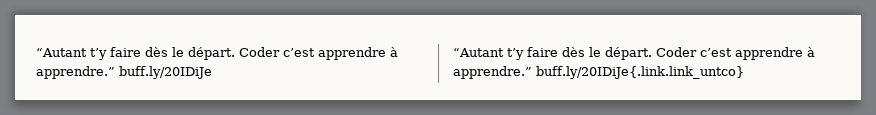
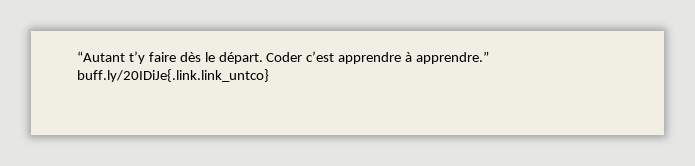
- Coder c’est apprendre à apprendre.” buff.ly/20IDiJe
- “Autant t’y faire dès le départ. Coder c’est apprendre à apprendre.” buff.ly/20IDiJe{.link.link_untco}
+ Coder c’est apprendre à apprendre.” buff.ly/20IDiJe{.link.link_untco}

